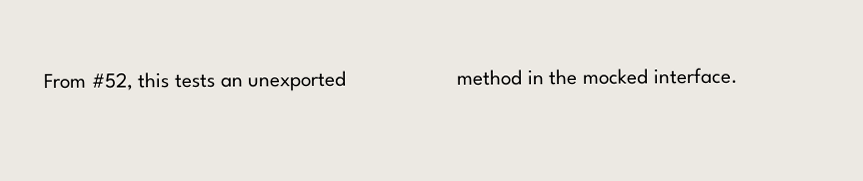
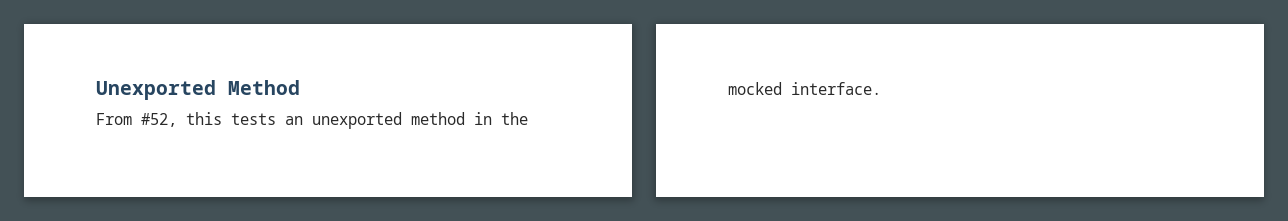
+ Unexported Method

